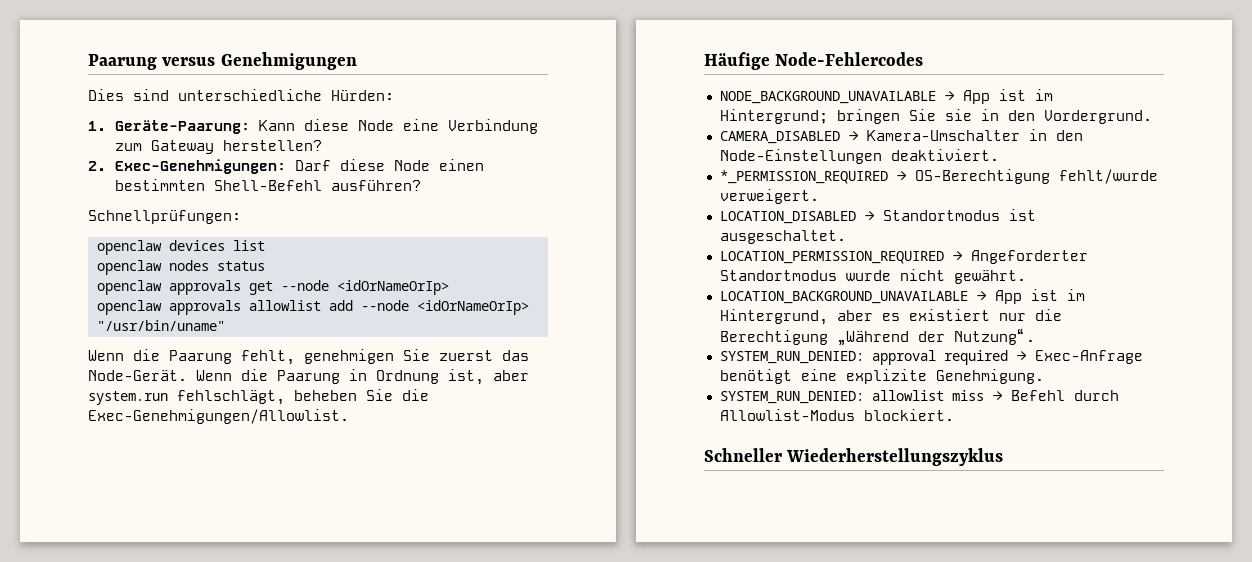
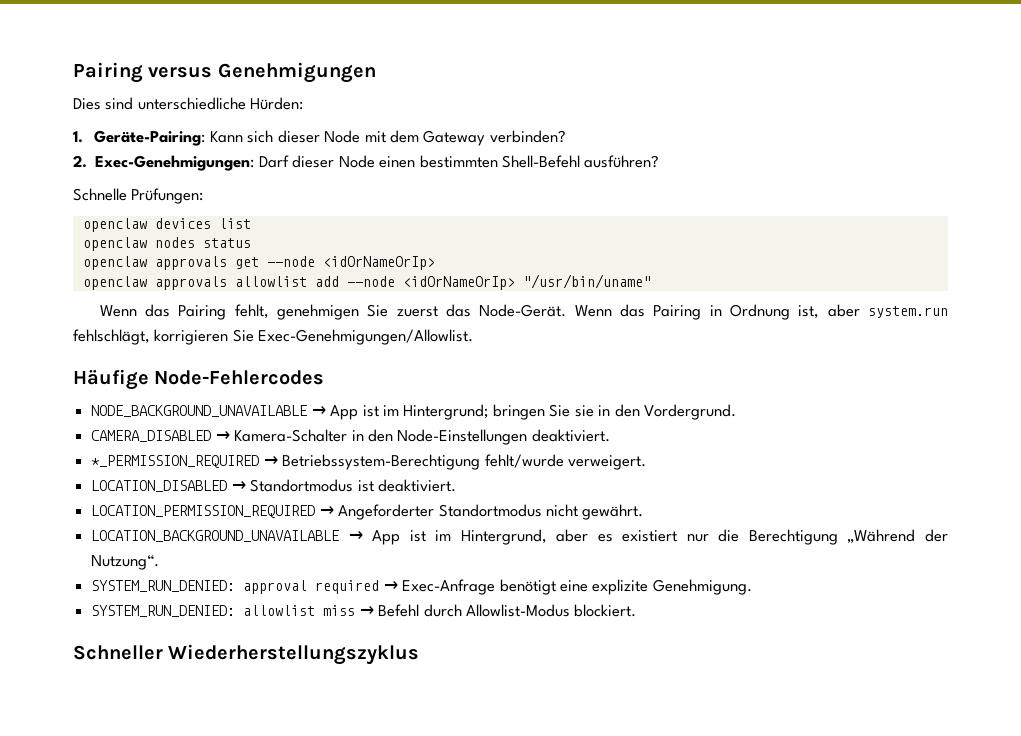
- Paarung versus Genehmigungen
+ Pairing versus Genehmigungen
- 1. Geräte-Paarung: Kann diese Node eine Verbindung zum Gateway herstellen?
+ 1. Geräte-Pairing: Kann sich dieser Node mit dem Gateway verbinden?
- 2. Exec-Genehmigungen: Darf diese Node einen bestimmten Shell-Befehl ausführen?
+ 2. Exec-Genehmigungen: Darf dieser Node einen bestimmten Shell-Befehl ausführen?
- Schnellprüfungen:
+ Schnelle Prüfungen:
- Wenn die Paarung fehlt, genehmigen Sie zuerst das Node-Gerät.
+ Wenn das Pairing fehlt, genehmigen Sie zuerst das Node-Gerät.
- Wenn die Paarung in Ordnung ist, aber system.run fehlschlägt, beheben Sie die Exec-Genehmigungen/Allowlist.
+ Wenn das Pairing in Ordnung ist, aber system.run fehlschlägt, korrigieren Sie Exec-Genehmigungen/Allowlist.
- CAMERA_DISABLED → Kamera-Umschalter in den Node-Einstellungen deaktiviert.
+ CAMERA_DISABLED → Kamera-Schalter in den Node-Einstellungen deaktiviert.
- *_PERMISSION_REQUIRED → OS-Berechtigung fehlt/wurde verweigert.
+ *_PERMISSION_REQUIRED → Betriebssystem-Berechtigung fehlt/wurde verweigert.
- LOCATION_DISABLED → Standortmodus ist ausgeschaltet.
+ LOCATION_DISABLED → Standortmodus ist deaktiviert.
- LOCATION_PERMISSION_REQUIRED → Angeforderter Standortmodus wurde nicht gewährt.
+ LOCATION_PERMISSION_REQUIRED → Angeforderter Standortmodus nicht gewährt.

